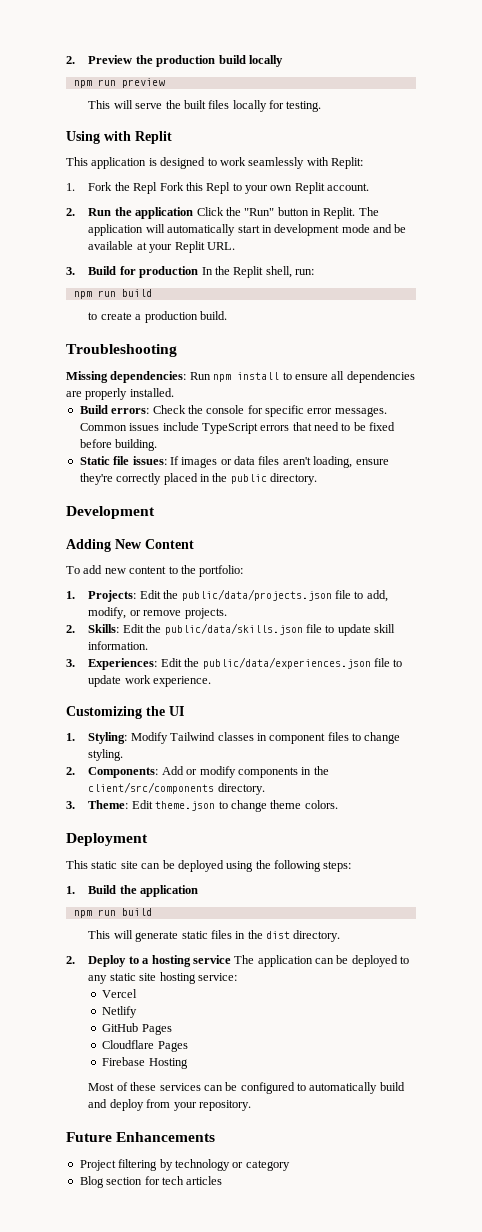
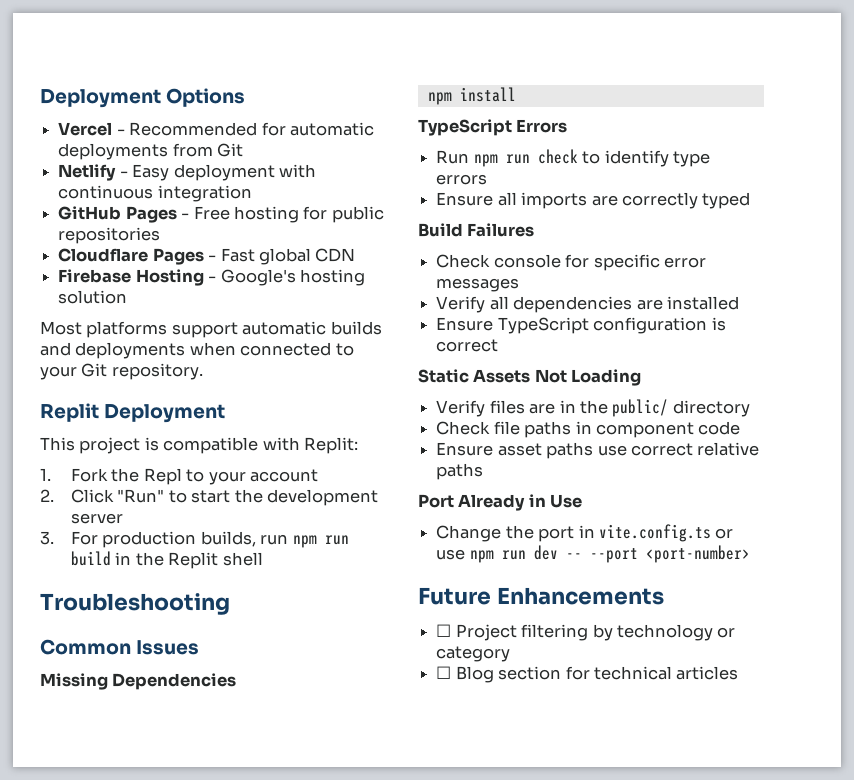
- 2. Preview the production build locally
- npm run preview
- This will serve the built files locally for testing.
- Using with Replit
- This application is designed to work seamlessly with Replit:
+ Deployment Options
+ Vercel - Recommended for automatic deployments from Git
+ Netlify - Easy deployment with continuous integration
+ GitHub Pages - Free hosting for public repositories
+ Cloudflare Pages - Fast global CDN
+ Firebase Hosting - Google's hosting solution
+ Most platforms support automatic builds and deployments when connected to your Git repository.
+ Replit Deployment
+ This project is compatible with Replit:
- 1. Fork the Repl Fork this Repl to your own Replit account.
- 2. Run the application Click the "Run" button in Replit. The application will automatically start in development mode and be available at your Replit URL.
- 3. Build for production In the Replit shell, run:
- npm run build
- to create a production build.
+ 1. Fork the Repl to your account
+ 2. Click "Run" to start the development server
+ 3. For production builds, run npm run build in the Replit shell
+ Common Issues
- Missing dependencies: Run npm install to ensure all dependencies are properly installed.
- Build errors: Check the console for specific error messages. Common issues include TypeScript errors that need to be fixed before building.
- Static file issues: If images or data files aren't loading, ensure they're correctly placed in the public directory.
- Development
- Adding New Content
- To add new content to the portfolio:
- 1. Projects: Edit the public/data/projects.json file to add, modify, or remove projects.
- 2. Skills: Edit the public/data/skills.json file to update skill information.
- 3. Experiences: Edit the public/data/experiences.json file to update work experience.
- Customizing the UI
- 1. Styling: Modify Tailwind classes in component files to change styling.
- 2. Components: Add or modify components in the client/src/components directory.
- 3. Theme: Edit theme.json to change theme colors.
- Deployment
- This static site can be deployed using the following steps:
- 1. Build the application
- npm run build
- This will generate static files in the dist directory.
- 2. Deploy to a hosting service The application can be deployed to any static site hosting service:
- Vercel
- Netlify
- GitHub Pages
- Cloudflare Pages
- Firebase Hosting
- Most of these services can be configured to automatically build and deploy from your repository.
+ Missing Dependencies
+ npm install
+ TypeScript Errors
+ Run npm run check to identify type errors
+ Ensure all imports are correctly typed
+ Build Failures
+ Check console for specific error messages
+ Verify all dependencies are installed
+ Ensure TypeScript configuration is correct
+ Static Assets Not Loading
+ Verify files are in the public/ directory
+ Check file paths in component code
+ Ensure asset paths use correct relative paths
+ Port Already in Use
+ Change the port in vite.config.ts or use npm run dev -- --port <port-number>
- Project filtering by technology or category
+ ☐ Project filtering by technology or category
- Blog section for tech articles
+ ☐ Blog section for technical articles

